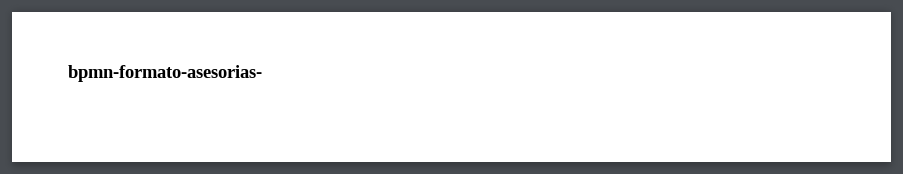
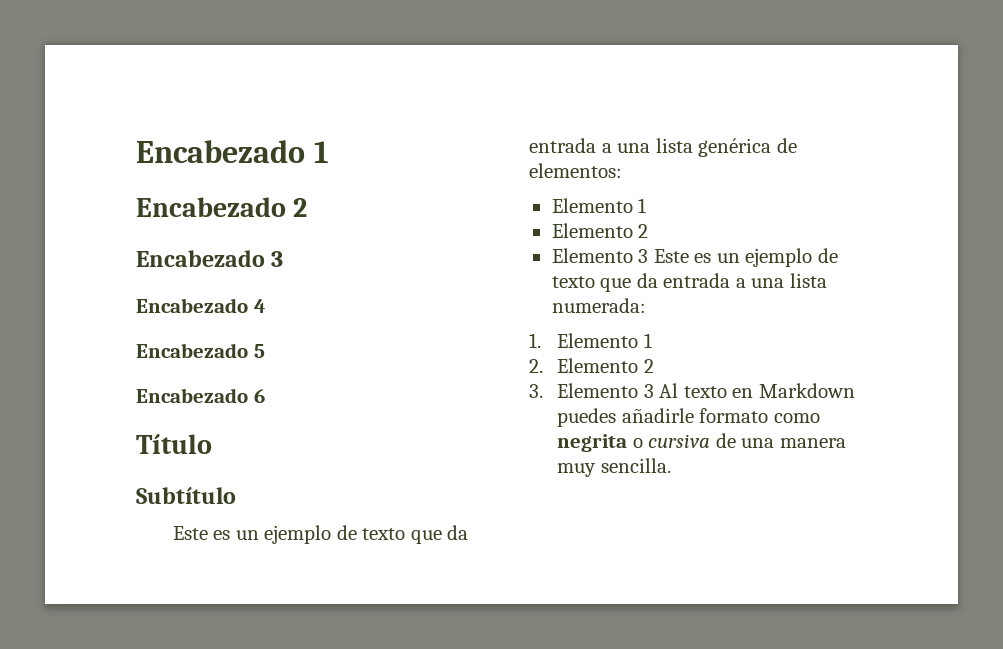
- bpmn-formato-asesorias-
+ Encabezado 1
+ Encabezado 2
+ Encabezado 3
+ Encabezado 4
+ Encabezado 5
+ Encabezado 6
+ Título
+ Subtítulo
+ Este es un ejemplo de texto que da entrada a una lista genérica de elementos:
+ Elemento 1
+ Elemento 2
+ Elemento 3 Este es un ejemplo de texto que da entrada a una lista numerada:
+ 1. Elemento 1
+ 2. Elemento 2
+ 3. Elemento 3 Al texto en Markdown puedes añadirle formato como negrita o cursiva de una manera muy sencilla.

